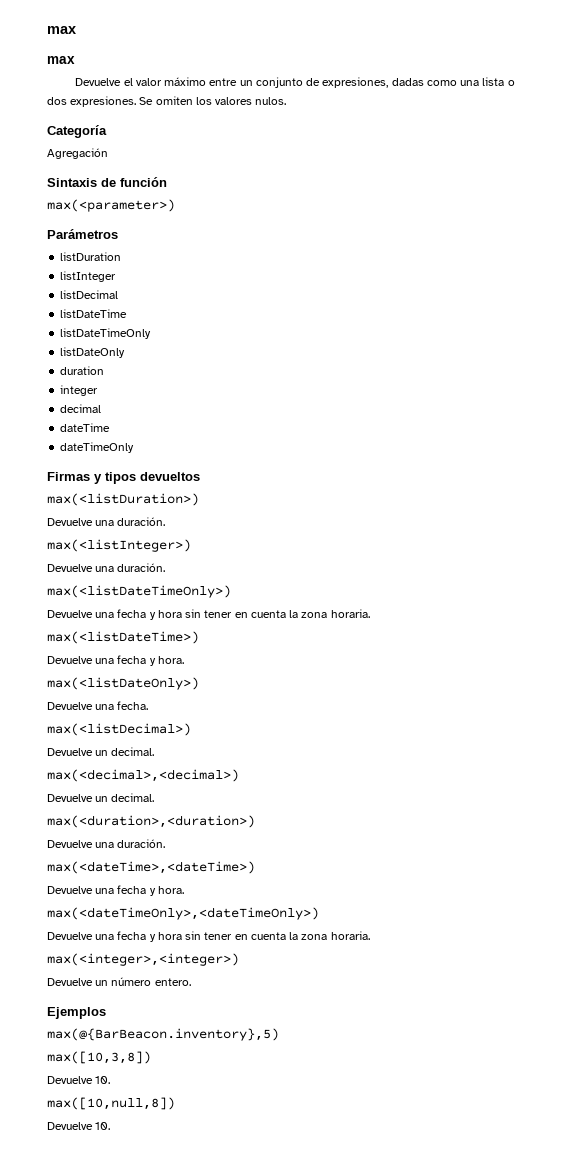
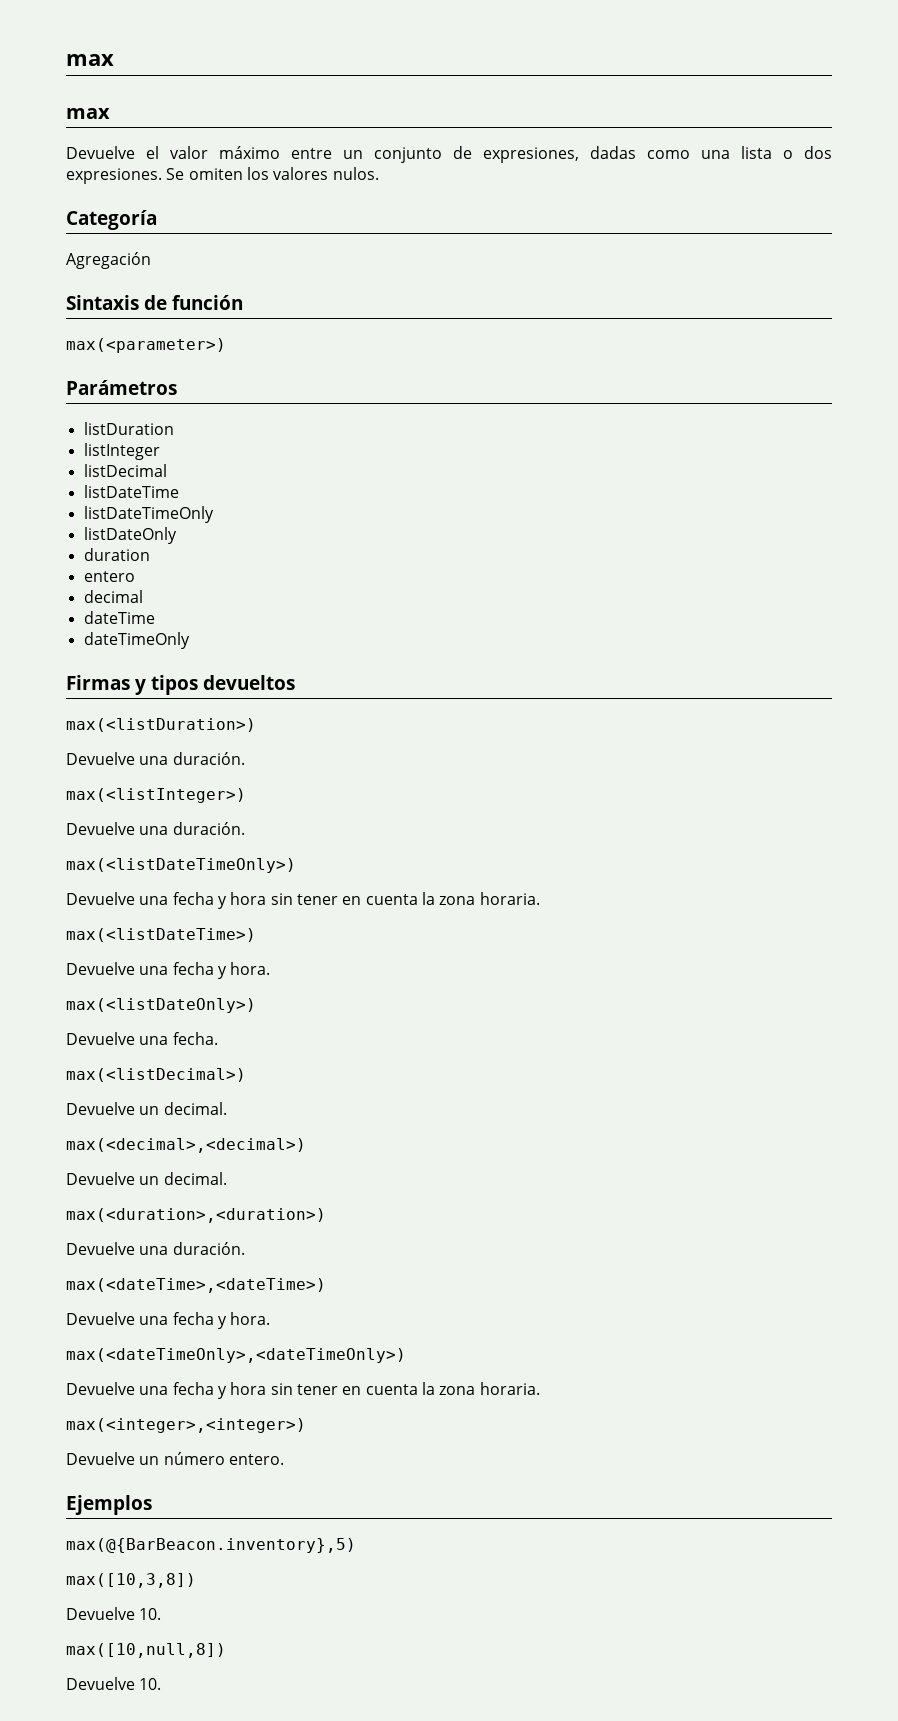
- integer
+ entero

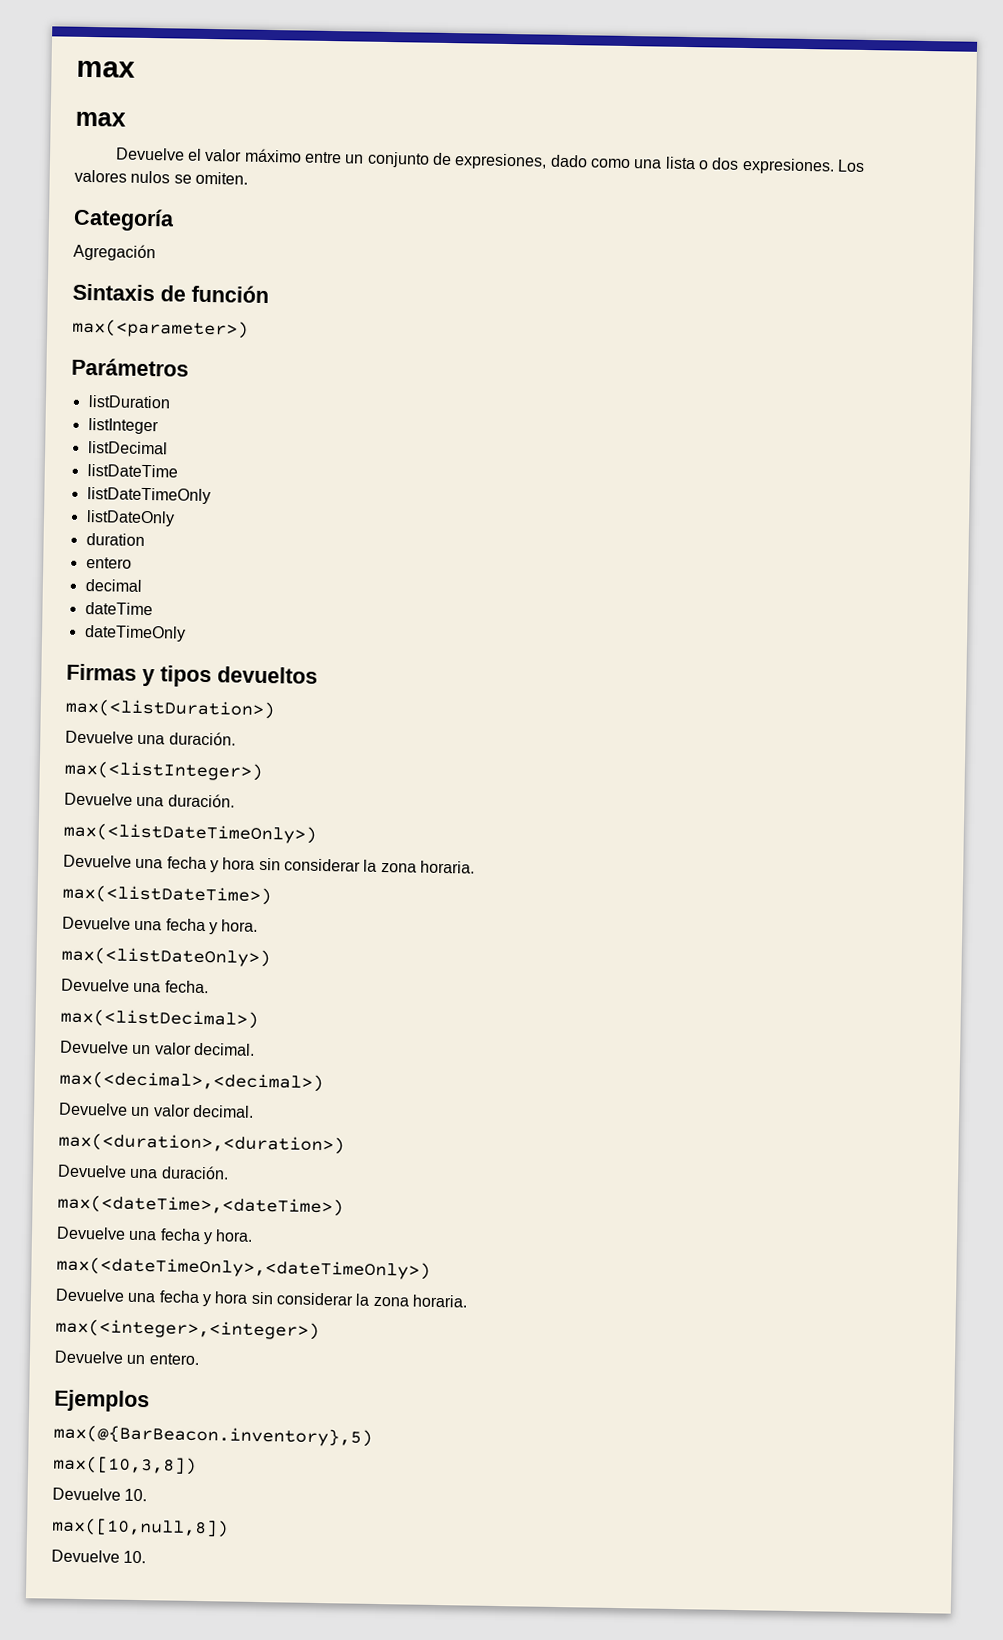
- Devuelve el valor máximo entre un conjunto de expresiones, dadas como una lista o dos expresiones.
+ Devuelve el valor máximo entre un conjunto de expresiones, dado como una lista o dos expresiones.
- Se omiten los valores nulos.
+ Los valores nulos se omiten.
  max(<listDateTimeOnly>)
- Devuelve una fecha y hora sin tener en cuenta la zona horaria.
+ Devuelve una fecha y hora sin considerar la zona horaria.
  max(<listDecimal>)
- Devuelve un decimal.
+ Devuelve un valor decimal.
  max(<decimal>,<decimal>)
- Devuelve un decimal.
+ Devuelve un valor decimal.
  max(<dateTimeOnly>,<dateTimeOnly>)
- Devuelve una fecha y hora sin tener en cuenta la zona horaria.
+ Devuelve una fecha y hora sin considerar la zona horaria.
- Devuelve un número entero.
+ Devuelve un entero.

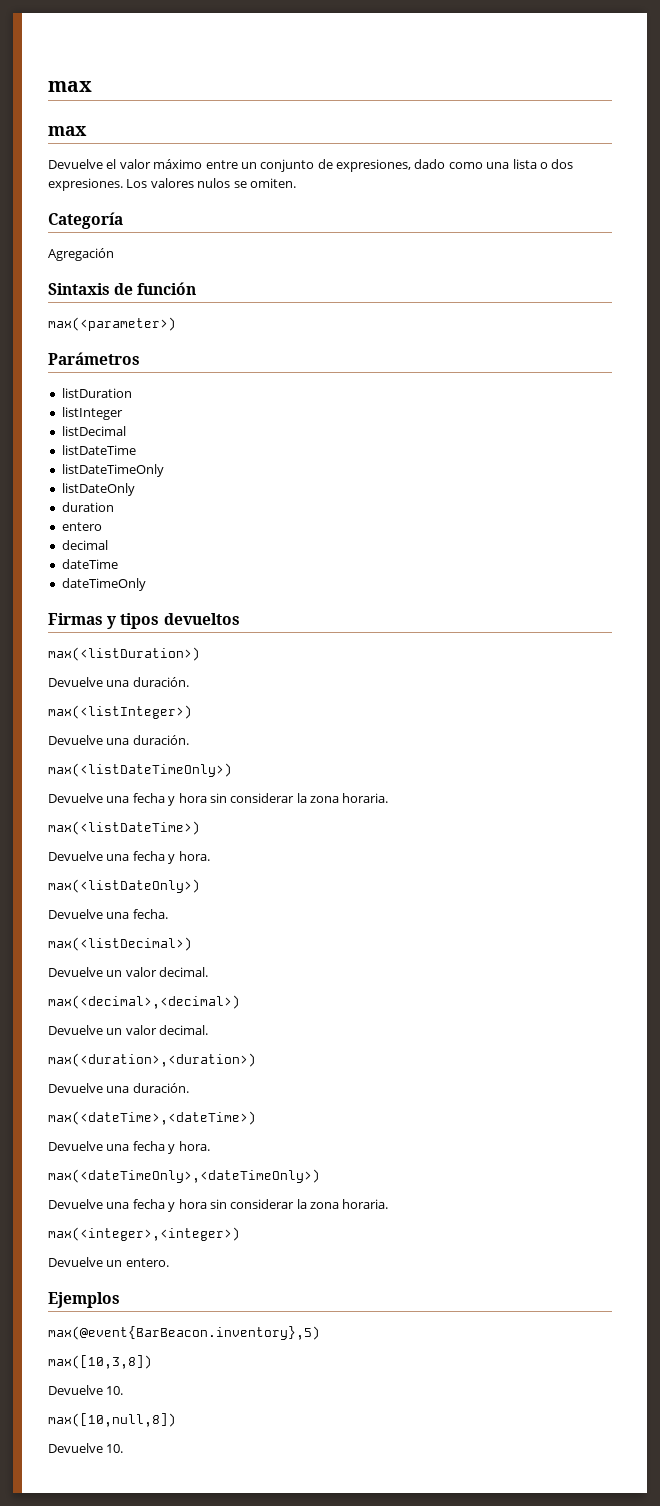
- max(@{BarBeacon.inventory},5)
+ max(@event{BarBeacon.inventory},5)

